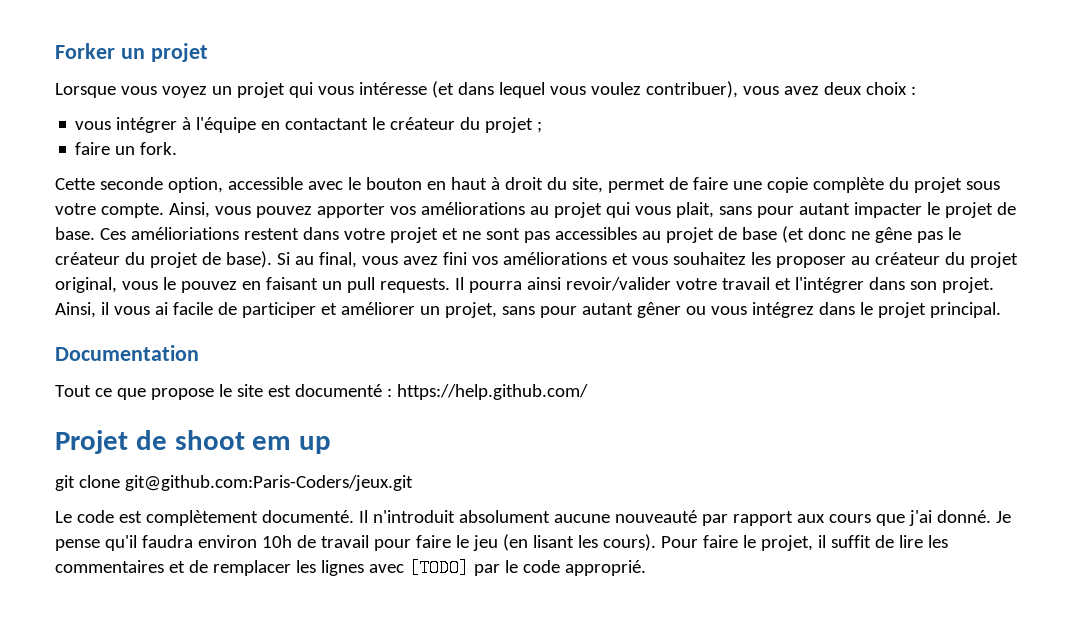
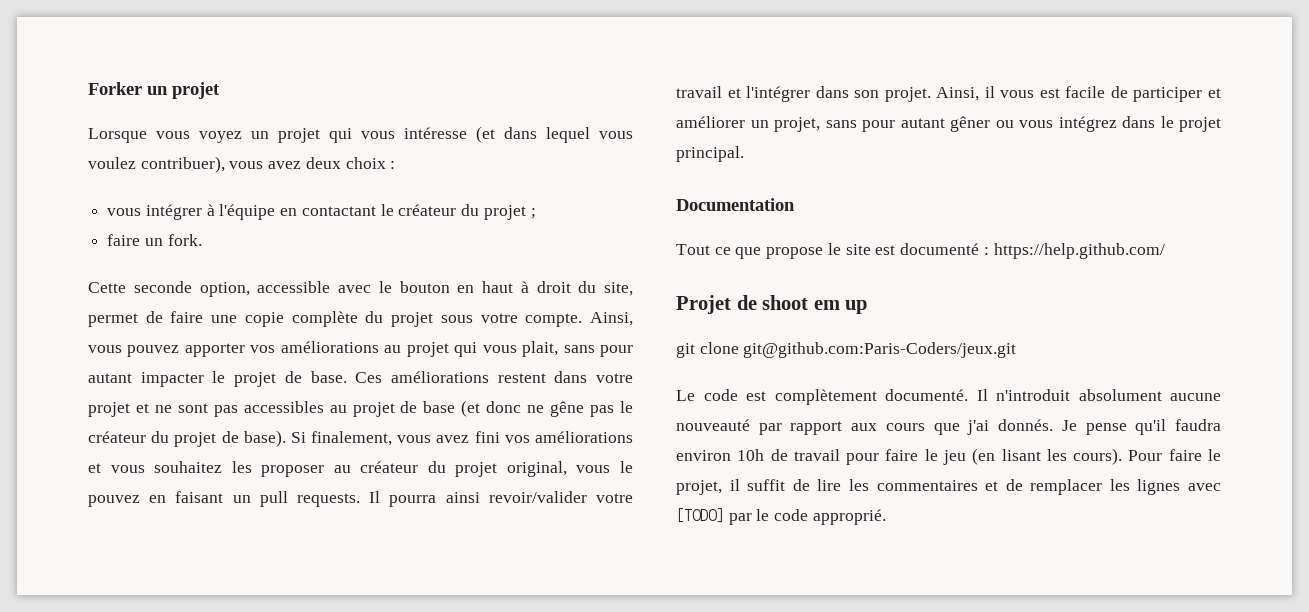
- Ces amélioriations restent dans votre projet et ne sont pas accessibles au projet de base (et donc ne gêne pas le créateur du projet de base).
+ Ces améliorations restent dans votre projet et ne sont pas accessibles au projet de base (et donc ne gêne pas le créateur du projet de base).
- Si au final, vous avez fini vos améliorations et vous souhaitez les proposer au créateur du projet original, vous le pouvez en faisant un pull requests.
+ Si finalement, vous avez fini vos améliorations et vous souhaitez les proposer au créateur du projet original, vous le pouvez en faisant un pull requests.
- Ainsi, il vous ai facile de participer et améliorer un projet, sans pour autant gêner ou vous intégrez dans le projet principal.
+ Ainsi, il vous est facile de participer et améliorer un projet, sans pour autant gêner ou vous intégrez dans le projet principal.
- Il n'introduit absolument aucune nouveauté par rapport aux cours que j'ai donné.
+ Il n'introduit absolument aucune nouveauté par rapport aux cours que j'ai donnés.

